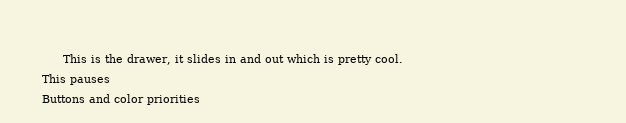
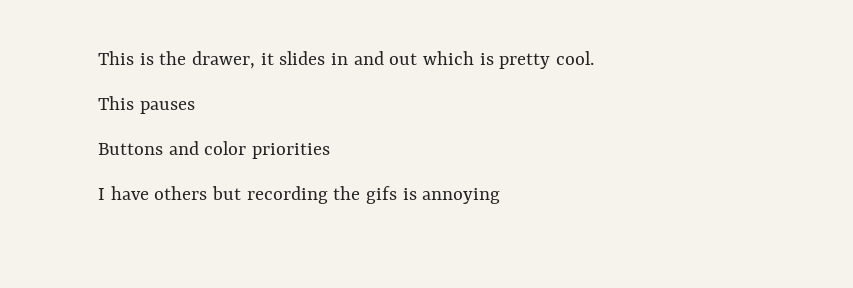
+ I have others but recording the gifs is annoying

